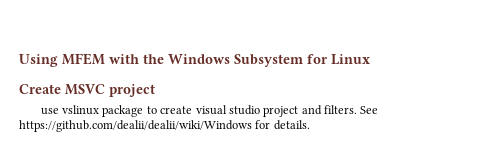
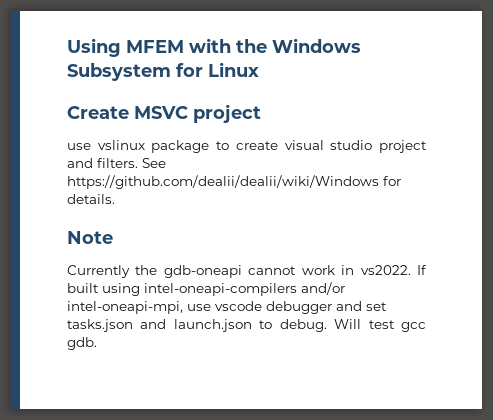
+ Note
+ Currently the gdb-oneapi cannot work in vs2022. If built using intel-oneapi-compilers and/or intel-oneapi-mpi, use vscode debugger and set tasks.json and launch.json to debug. Will test gcc gdb.

